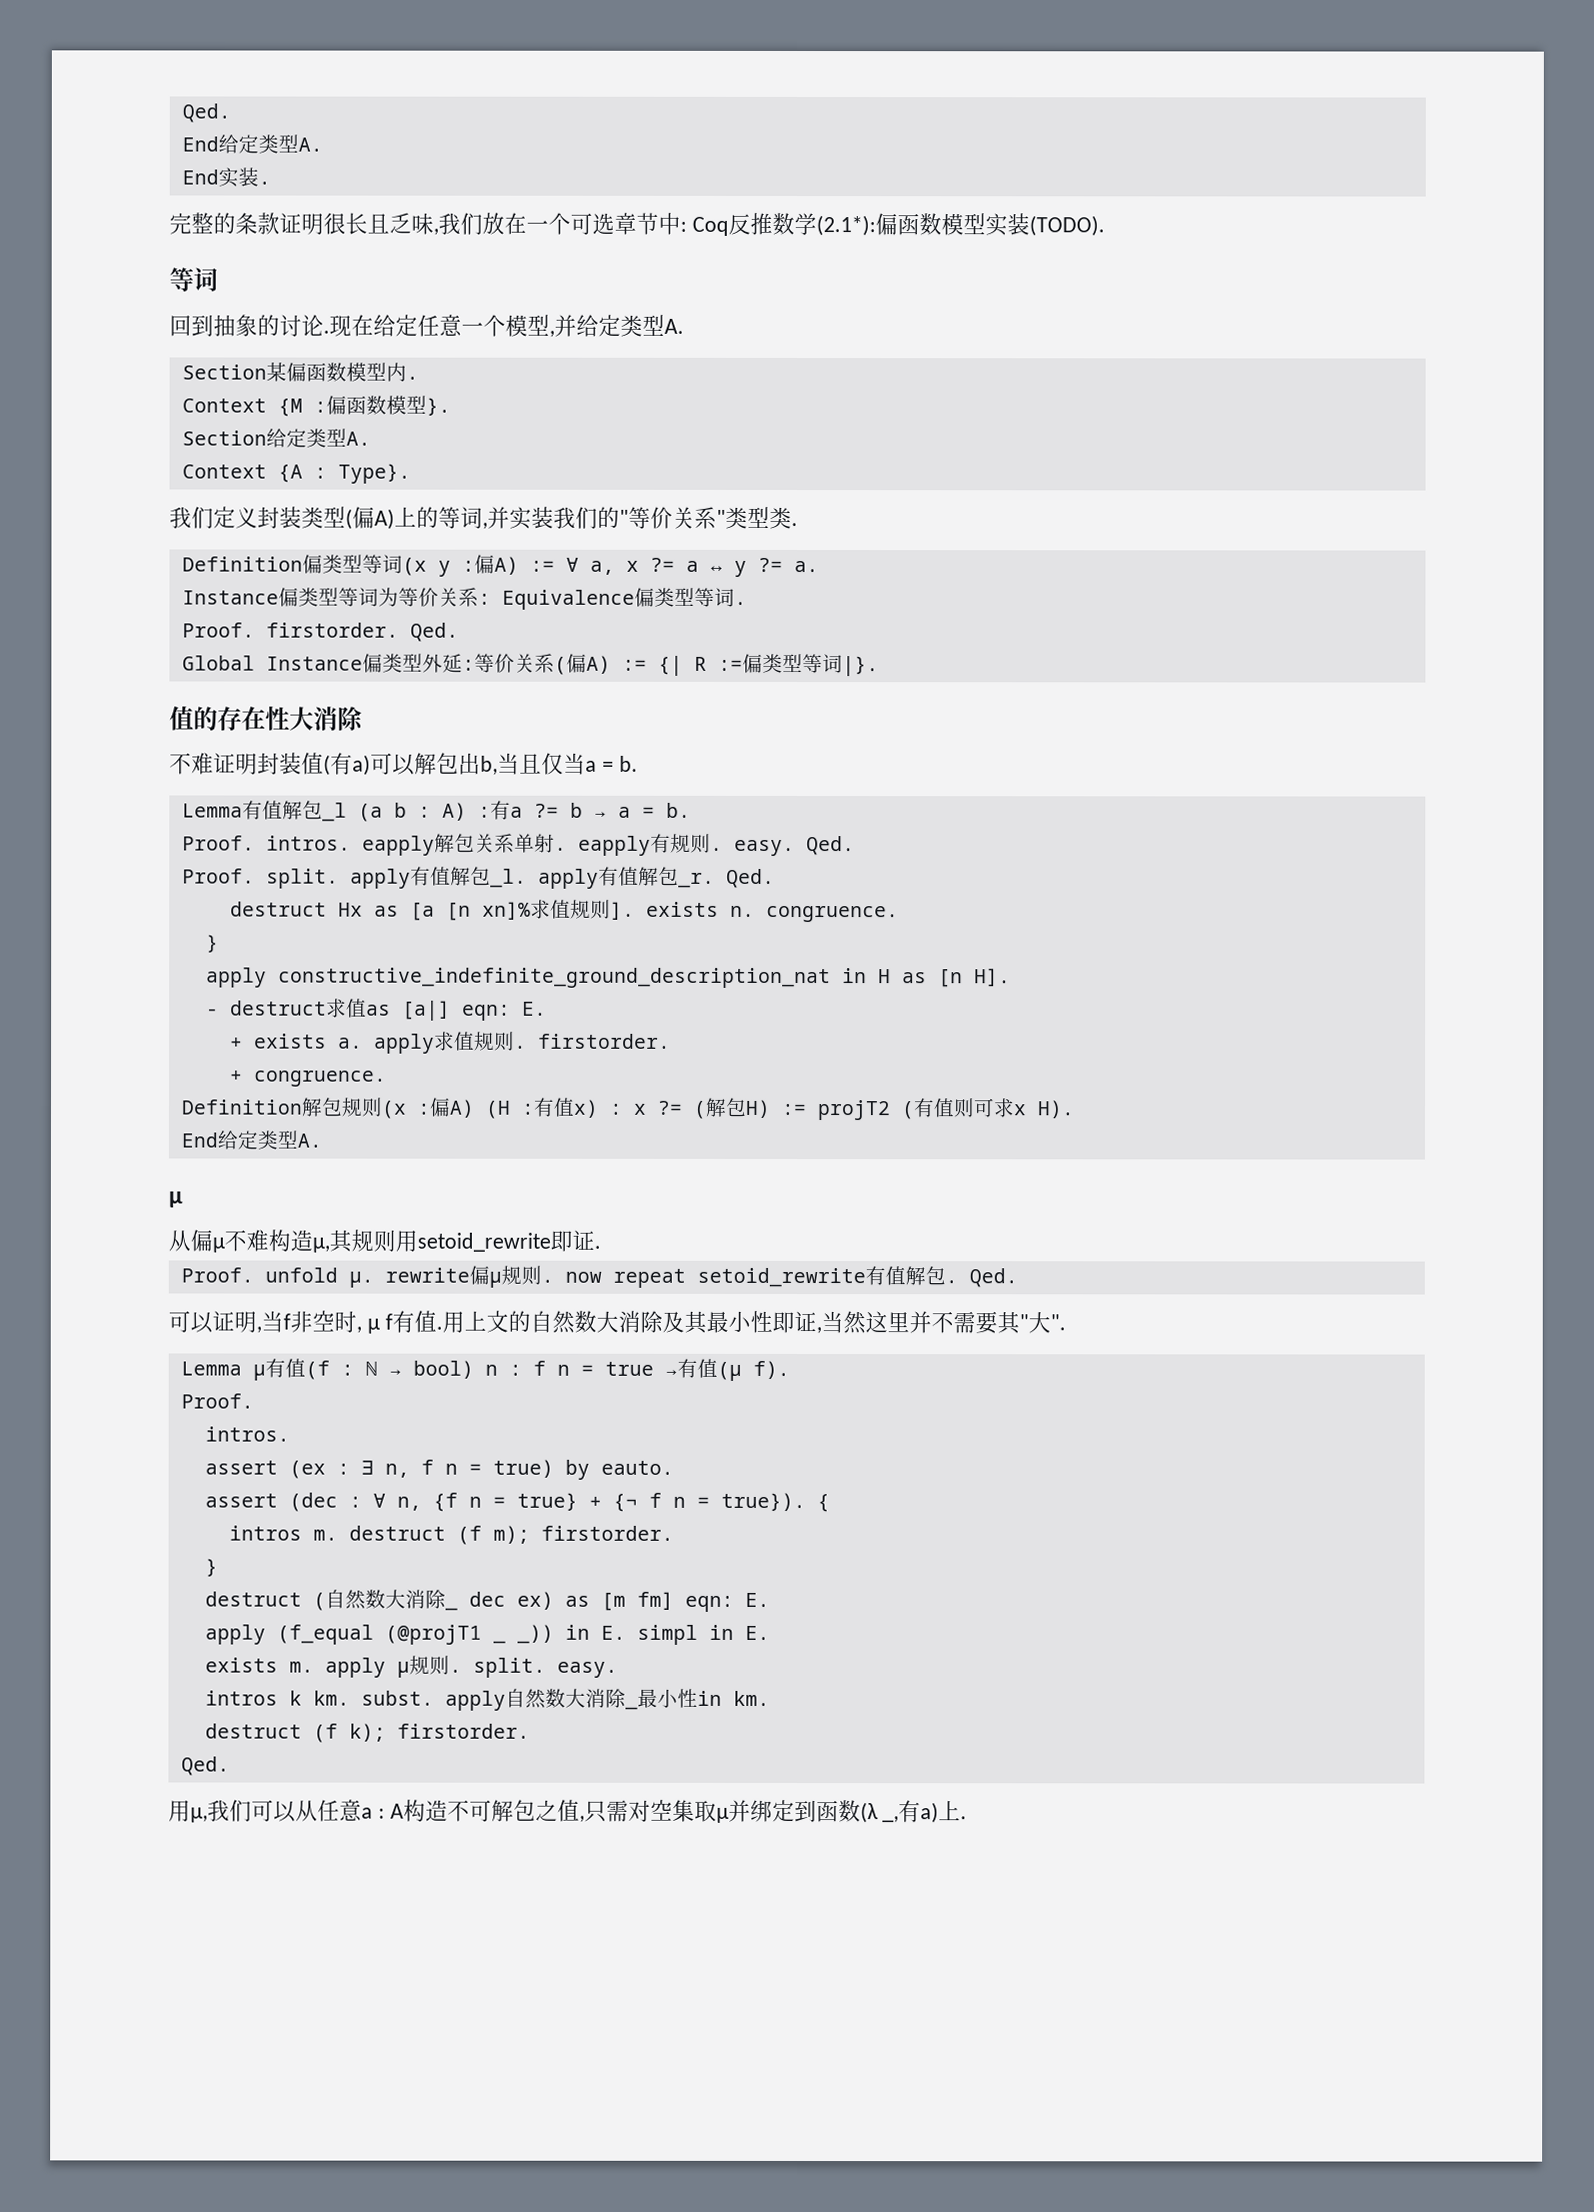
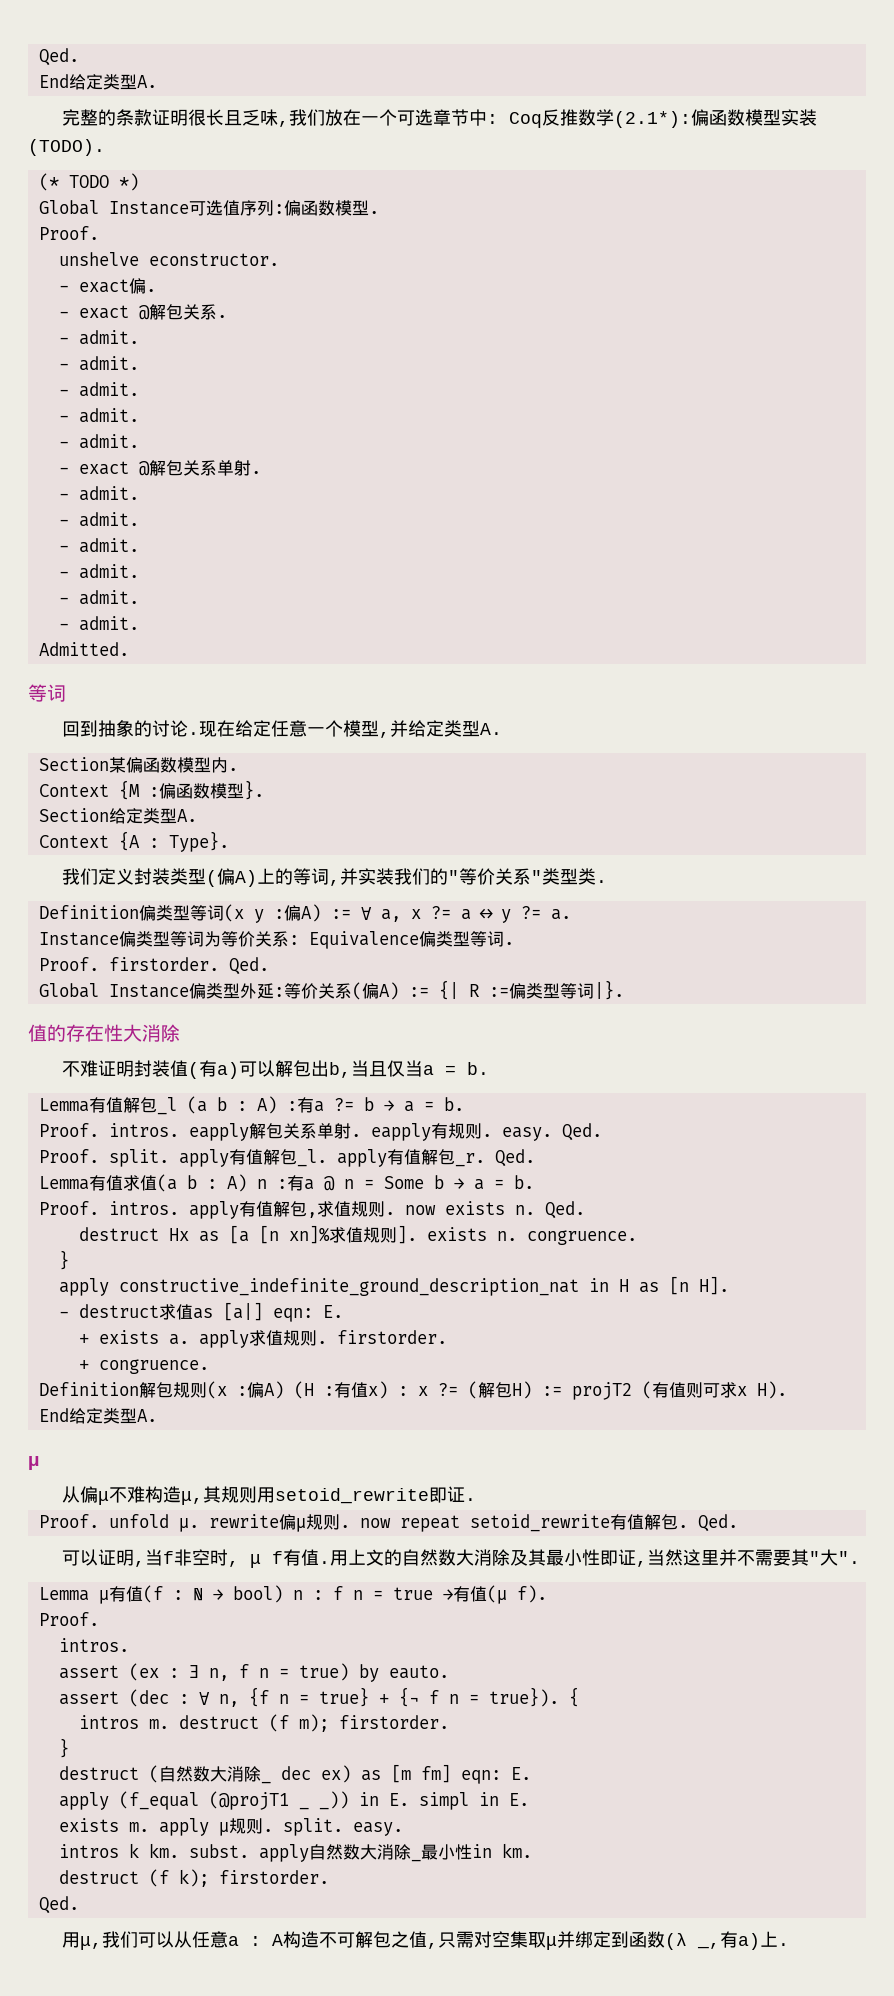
- End实装.
+ (* TODO *)
+ Global Instance可选值序列:偏函数模型.
+ Proof.
+ unshelve econstructor.
+ - exact偏.
+ - exact @解包关系.
+ - admit.
+ - admit.
+ - admit.
+ - admit.
+ - admit.
+ - exact @解包关系单射.
+ - admit.
+ - admit.
+ - admit.
+ - admit.
+ - admit.
+ - admit.
+ Admitted.
+ Lemma有值求值(a b : A) n :有a @ n = Some b → a = b.
+ Proof. intros. apply有值解包,求值规则. now exists n. Qed.

